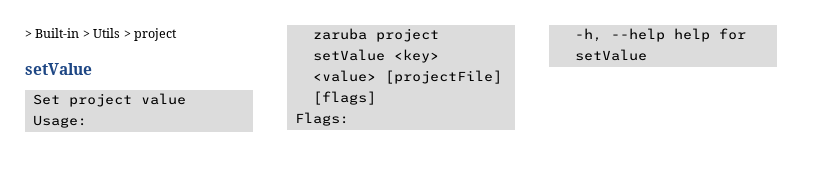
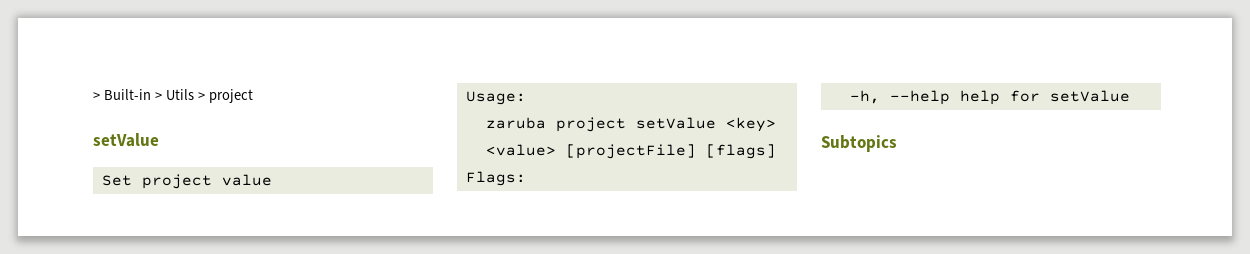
+ Subtopics

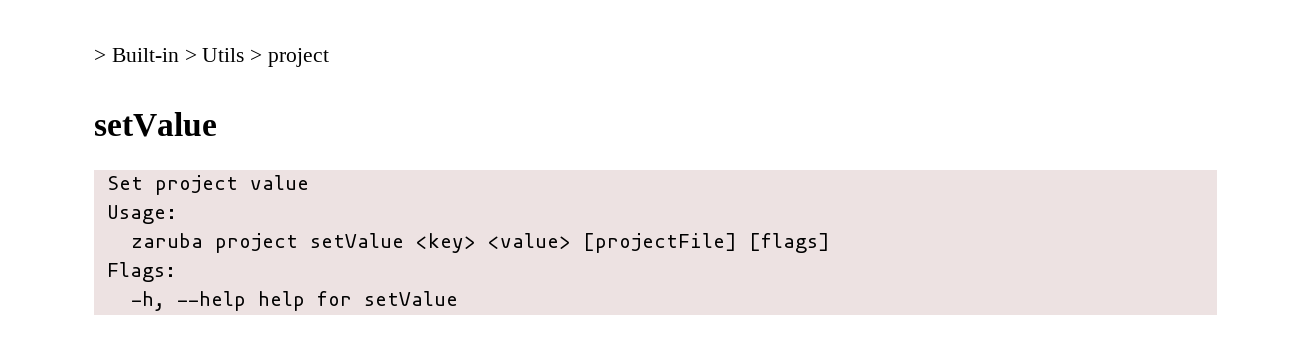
- Subtopics

